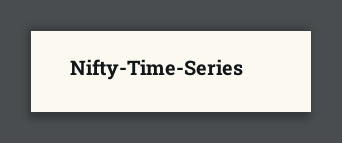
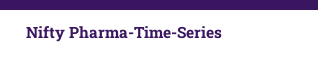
- Nifty-Time-Series
+ Nifty Pharma-Time-Series

